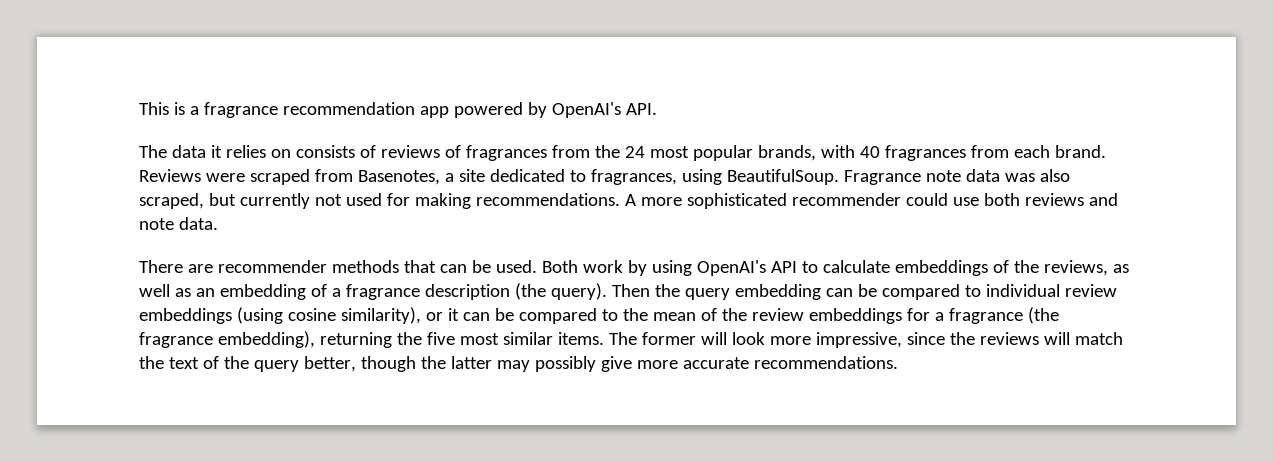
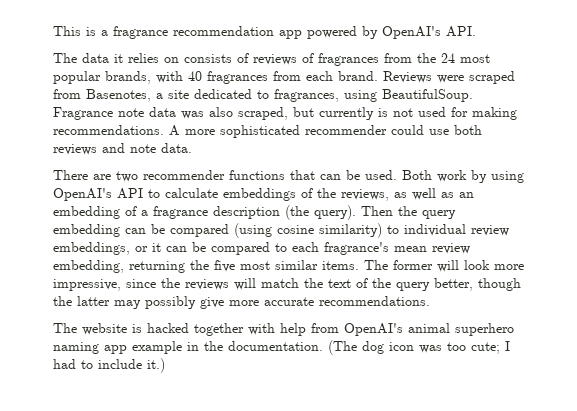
- Fragrance note data was also scraped, but currently not used for making recommendations.
+ Fragrance note data was also scraped, but currently is not used for making recommendations.
- There are recommender methods that can be used.
+ There are two recommender functions that can be used.
- Then the query embedding can be compared to individual review embeddings (using cosine similarity), or it can be compared to the mean of the review embeddings for a fragrance (the fragrance embedding), returning the five most similar items.
+ Then the query embedding can be compared (using cosine similarity) to individual review embeddings, or it can be compared to each fragrance's mean review embedding, returning the five most similar items.
+ The website is hacked together with help from OpenAI's animal superhero naming app example in the documentation. (The dog icon was too cute; I had to include it.)

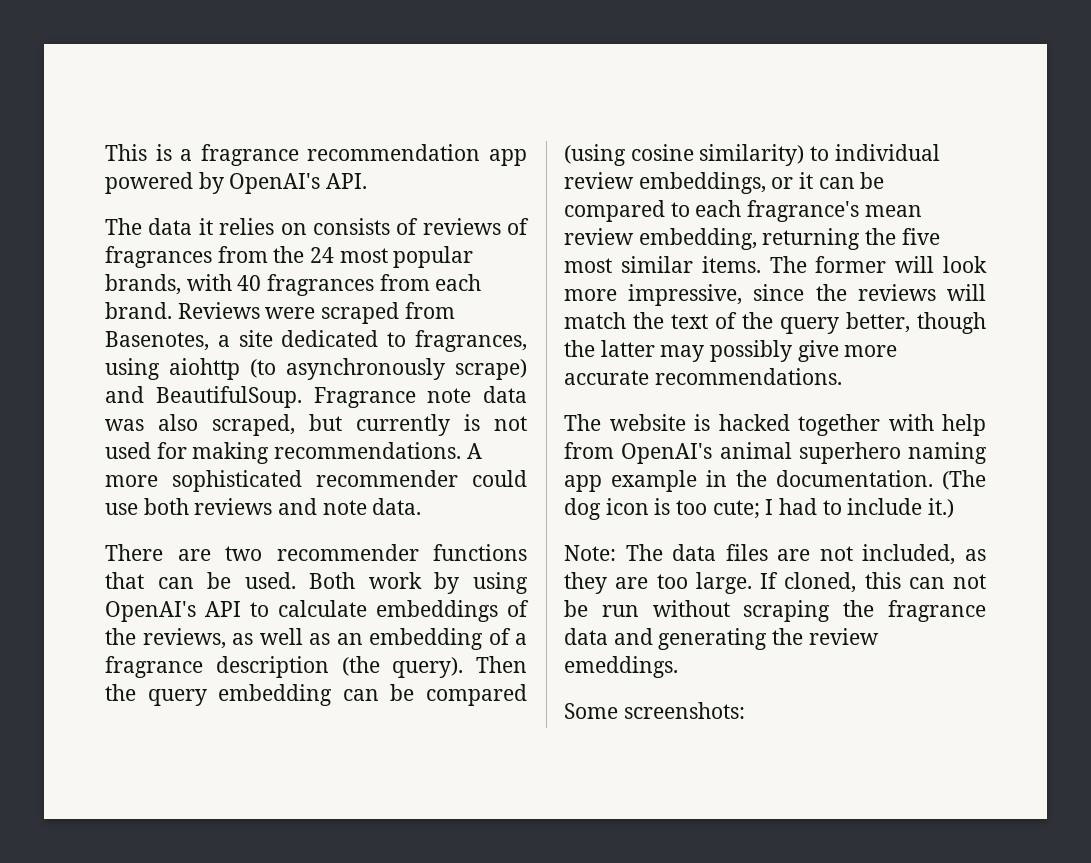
- Reviews were scraped from Basenotes, a site dedicated to fragrances, using BeautifulSoup.
+ Reviews were scraped from Basenotes, a site dedicated to fragrances, using aiohttp (to asynchronously scrape) and BeautifulSoup.
- (The dog icon was too cute; I had to include it.)
+ (The dog icon is too cute; I had to include it.)
+ Note: The data files are not included, as they are too large. If cloned, this can not be run without scraping the fragrance data and generating the review emeddings.
+ Some screenshots:

